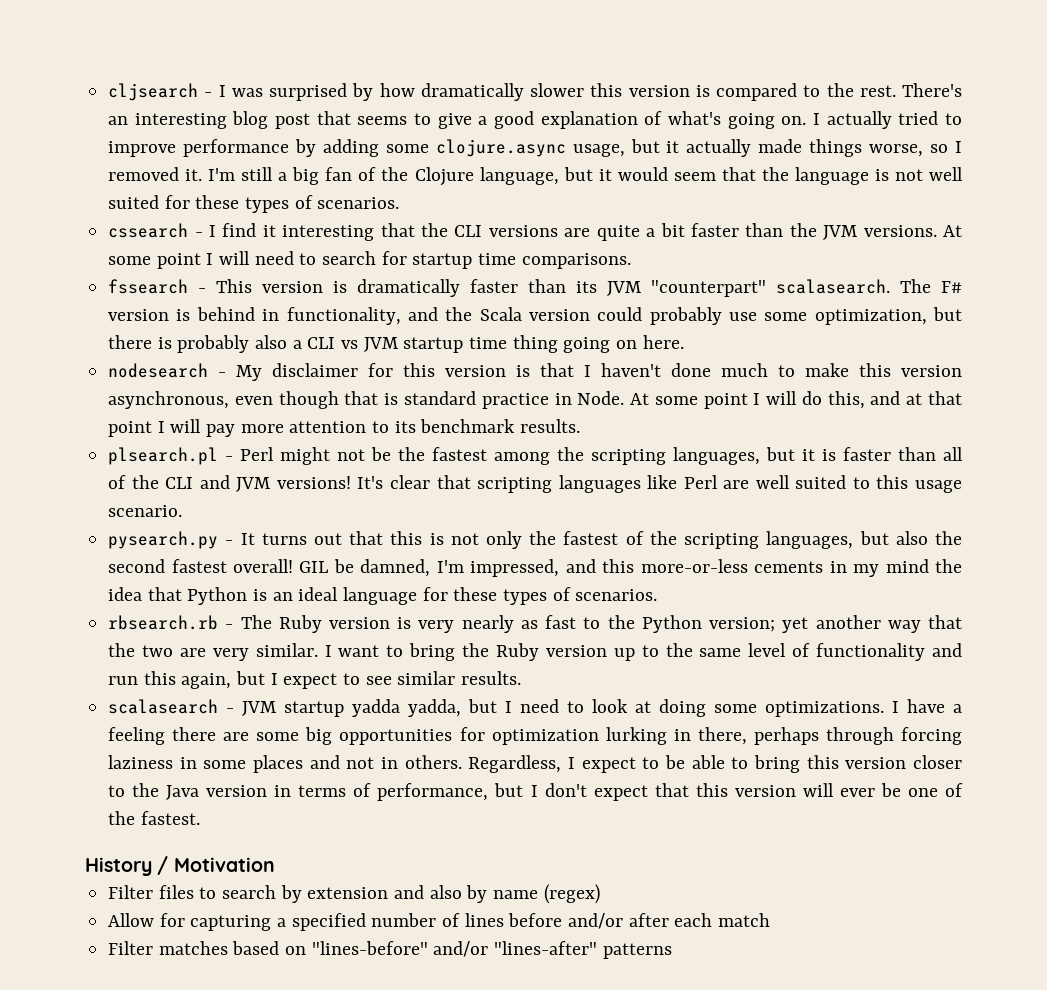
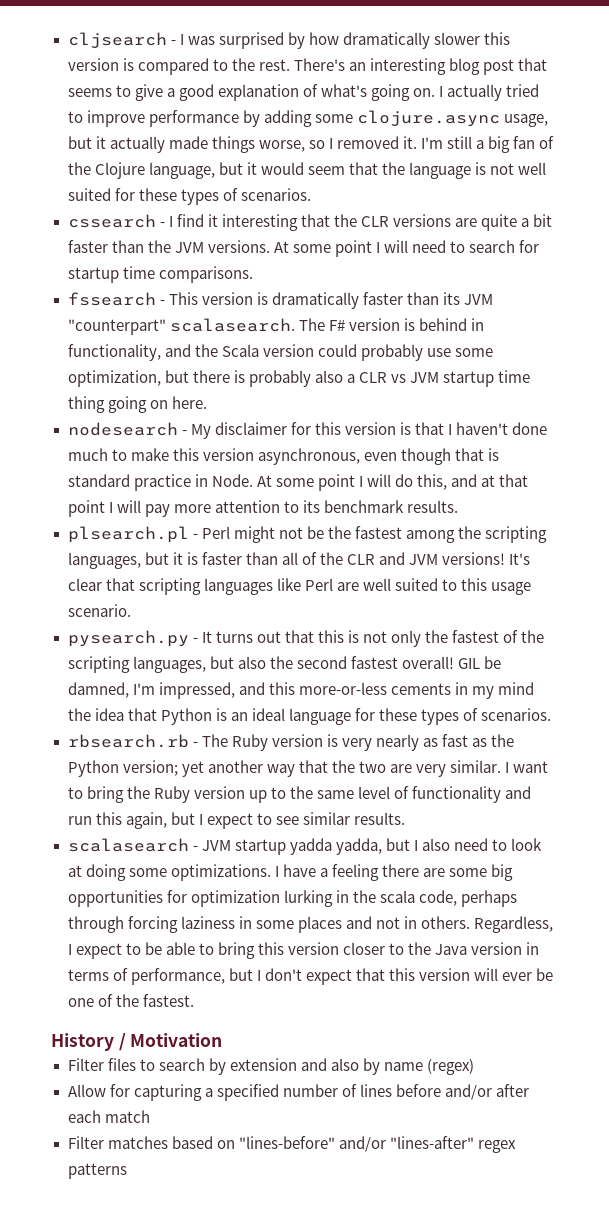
- cssearch - I find it interesting that the CLI versions are quite a bit faster than the JVM versions.
+ cssearch - I find it interesting that the CLR versions are quite a bit faster than the JVM versions.
- The F# version is behind in functionality, and the Scala version could probably use some optimization, but there is probably also a CLI vs JVM startup time thing going on here.
+ The F# version is behind in functionality, and the Scala version could probably use some optimization, but there is probably also a CLR vs JVM startup time thing going on here.
- plsearch.pl - Perl might not be the fastest among the scripting languages, but it is faster than all of the CLI and JVM versions!
+ plsearch.pl - Perl might not be the fastest among the scripting languages, but it is faster than all of the CLR and JVM versions!
- rbsearch.rb - The Ruby version is very nearly as fast to the Python version; yet another way that the two are very similar.
+ rbsearch.rb - The Ruby version is very nearly as fast as the Python version; yet another way that the two are very similar.
- scalasearch - JVM startup yadda yadda, but I need to look at doing some optimizations.
+ scalasearch - JVM startup yadda yadda, but I also need to look at doing some optimizations.
- I have a feeling there are some big opportunities for optimization lurking in there, perhaps through forcing laziness in some places and not in others.
+ I have a feeling there are some big opportunities for optimization lurking in the scala code, perhaps through forcing laziness in some places and not in others.
- Filter matches based on "lines-before" and/or "lines-after" patterns
+ Filter matches based on "lines-before" and/or "lines-after" regex patterns

